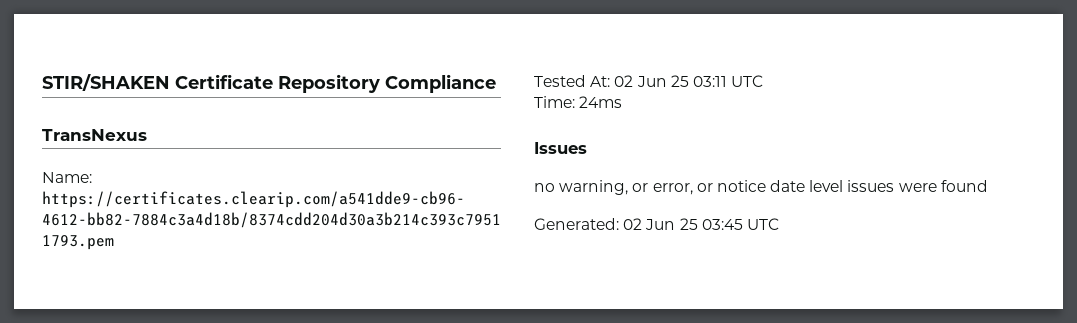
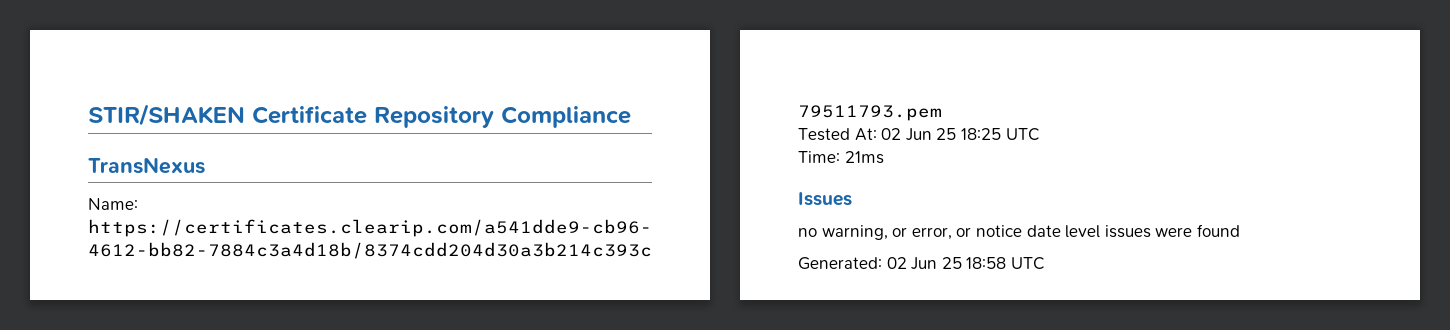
- Tested At: 02 Jun 25 03:11 UTC
+ Tested At: 02 Jun 25 18:25 UTC
- Time: 24ms
+ Time: 21ms
- Generated: 02 Jun 25 03:45 UTC
+ Generated: 02 Jun 25 18:58 UTC

